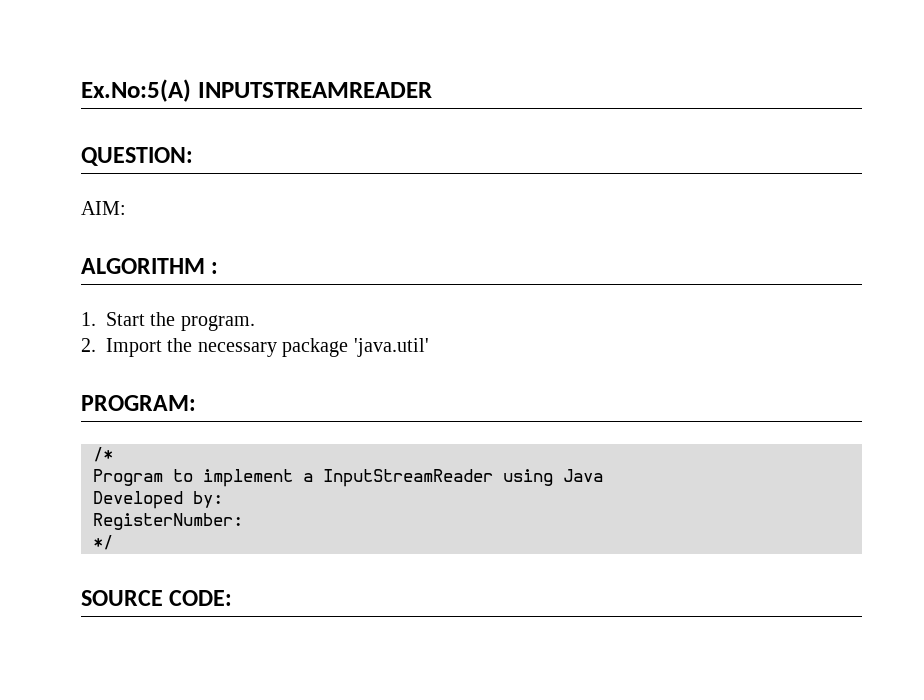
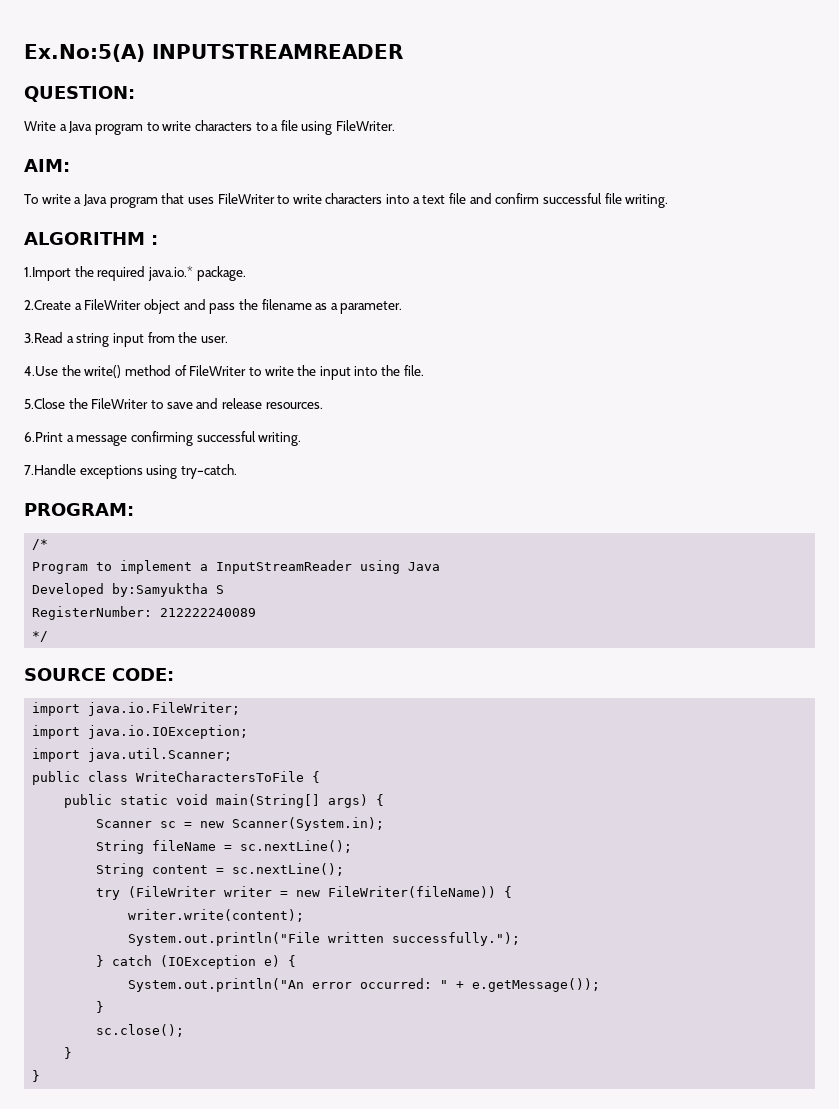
+ Write a Java program to write characters to a file using FileWriter.
  AIM:
+ To write a Java program that uses FileWriter to write characters into a text file and confirm successful file writing.
  ALGORITHM :
- 1. Start the program.
- 2. Import the necessary package 'java.util'
+ 1.Import the required java.io.* package.
+ 2.Create a FileWriter object and pass the filename as a parameter.
+ 3.Read a string input from the user.
+ 4.Use the write() method of FileWriter to write the input into the file.
+ 5.Close the FileWriter to save and release resources.
+ 6.Print a message confirming successful writing.
+ 7.Handle exceptions using try–catch.
- Developed by:
+ Developed by:Samyuktha S
- RegisterNumber:
+ RegisterNumber: 212222240089
+ import java.io.FileWriter;
+ import java.io.IOException;
+ import java.util.Scanner;
+ public class WriteCharactersToFile {
+ public static void main(String[] args) {
+ Scanner sc = new Scanner(System.in);
+ String fileName = sc.nextLine();
+ String content = sc.nextLine();
+ try (FileWriter writer = new FileWriter(fileName)) {
+ writer.write(content);
+ System.out.println("File written successfully.");
+ } catch (IOException e) {
+ System.out.println("An error occurred: " + e.getMessage());
+ }
+ sc.close();
+ }
+ }

